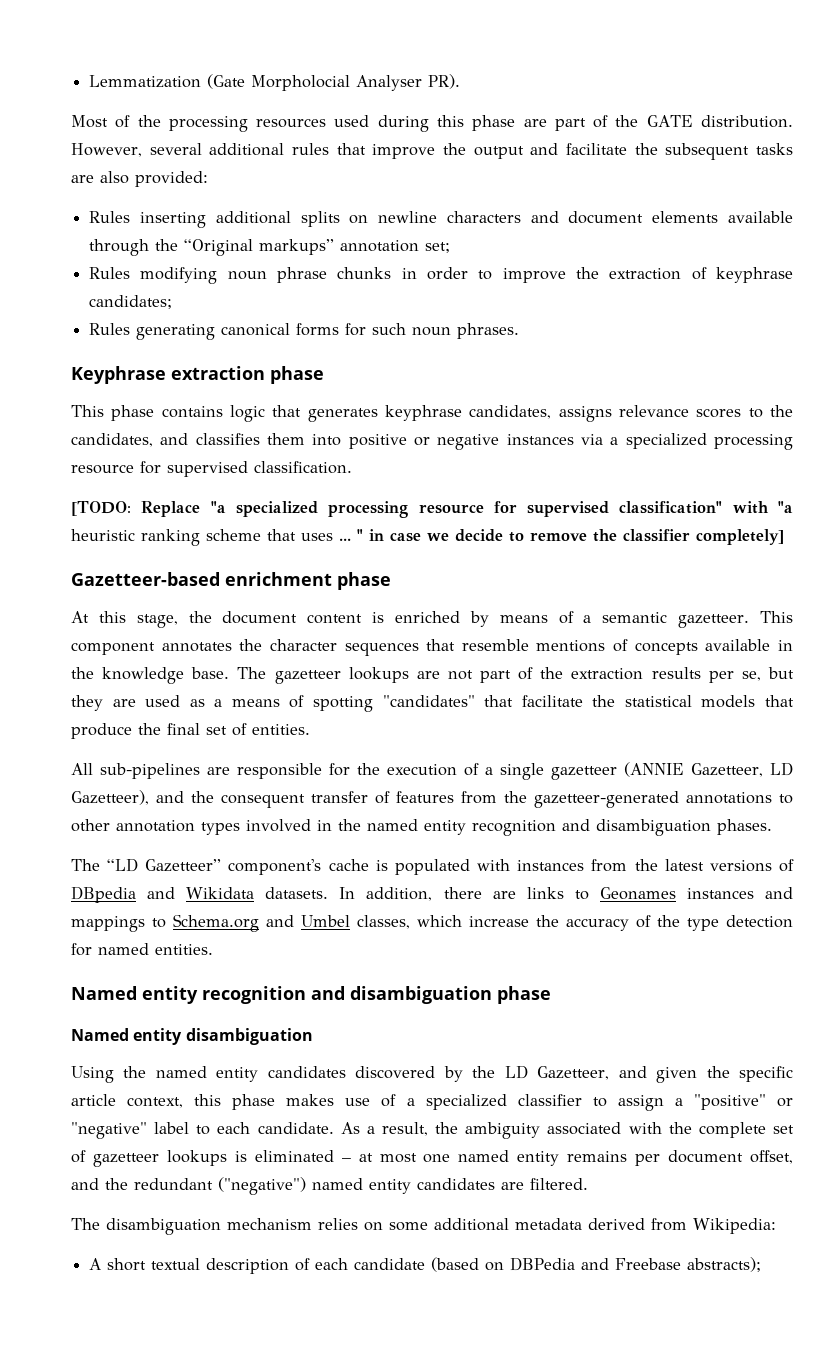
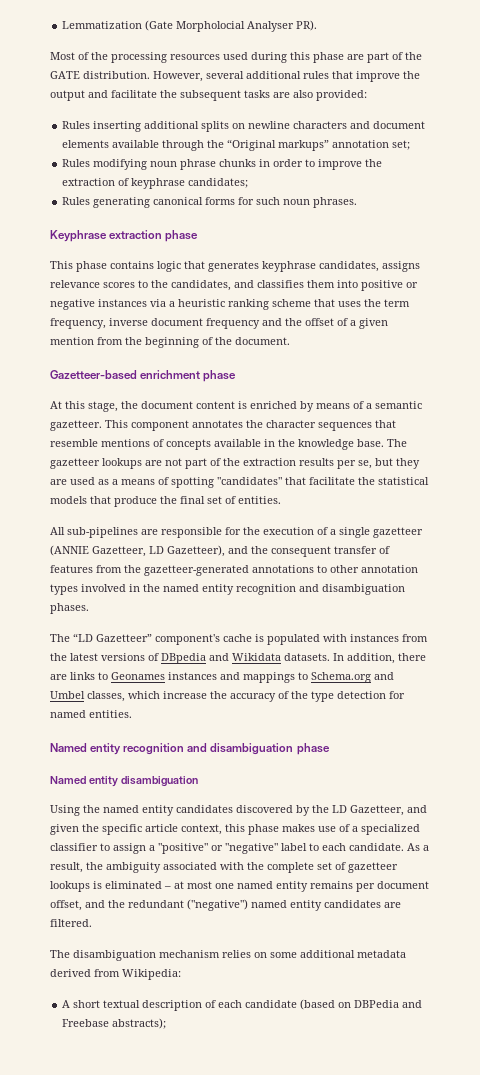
- This phase contains logic that generates keyphrase candidates, assigns relevance scores to the candidates, and classifies them into positive or negative instances via a specialized processing resource for supervised classification.
- [TODO: Replace "a specialized processing resource for supervised classification" with "a heuristic ranking scheme that uses ... " in case we decide to remove the classifier completely]
+ This phase contains logic that generates keyphrase candidates, assigns relevance scores to the candidates, and classifies them into positive or negative instances via a heuristic ranking scheme that uses the term frequency, inverse document frequency and the offset of a given mention from the beginning of the document.

